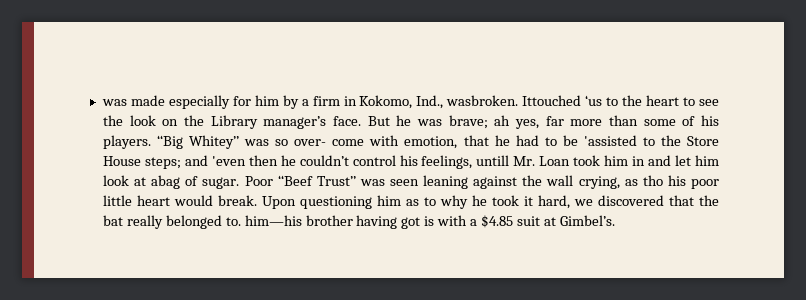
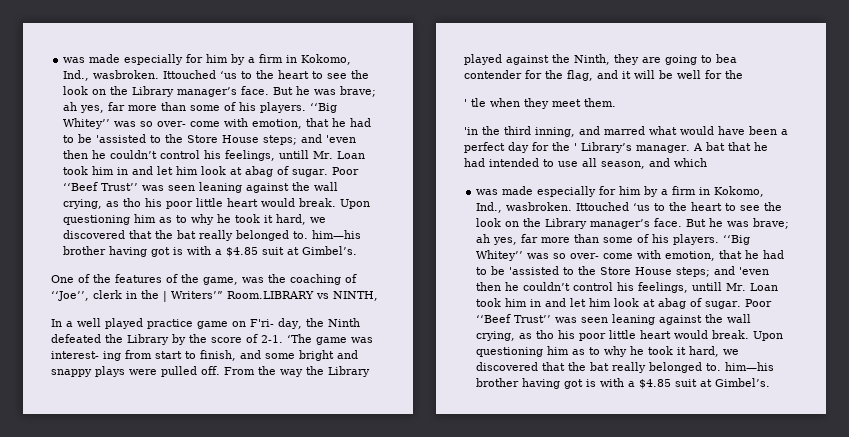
+ One of the features of the game, was the coaching of ‘‘Joe’’, clerk in the | Writers’” Room.LIBRARY vs NINTH,
+ In a well played practice game on F'ri- day, the Ninth defeated the Library by the score of 2-1. ‘The game was interest- ing from start to finish, and some bright and snappy plays were pulled off. From the way the Library played against the Ninth, they are going to bea contender for the flag, and it will be well for the
+ ' tle when they meet them.
+ 'in the third inning, and marred what would have been a perfect day for the ' Library’s manager. A bat that he had intended to use all season, and which
+ was made especially for him by a firm in Kokomo, Ind., wasbroken. Ittouched ‘us to the heart to see the look on the Library manager’s face. But he was brave; ah yes, far more than some of his players. ‘‘Big Whitey’’ was so over- come with emotion, that he had to be 'assisted to the Store House steps; and 'even then he couldn’t control his feelings, untill Mr. Loan took him in and let him look at abag of sugar. Poor ‘‘Beef Trust’’ was seen leaning against the wall crying, as tho his poor little heart would break. Upon questioning him as to why he took it hard, we discovered that the bat really belonged to. him—his brother having got is with a $4.85 suit at Gimbel’s.

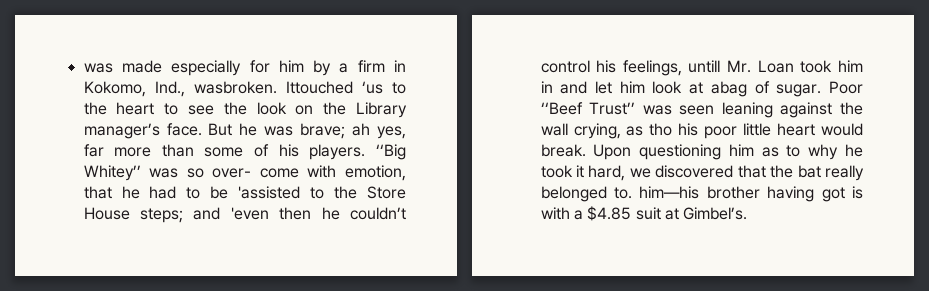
- One of the features of the game, was the coaching of ‘‘Joe’’, clerk in the | Writers’” Room.LIBRARY vs NINTH,
- In a well played practice game on F'ri- day, the Ninth defeated the Library by the score of 2-1. ‘The game was interest- ing from start to finish, and some bright and snappy plays were pulled off. From the way the Library played against the Ninth, they are going to bea contender for the flag, and it will be well for the
- ' tle when they meet them.
- 'in the third inning, and marred what would have been a perfect day for the ' Library’s manager. A bat that he had intended to use all season, and which
- was made especially for him by a firm in Kokomo, Ind., wasbroken. Ittouched ‘us to the heart to see the look on the Library manager’s face. But he was brave; ah yes, far more than some of his players. ‘‘Big Whitey’’ was so over- come with emotion, that he had to be 'assisted to the Store House steps; and 'even then he couldn’t control his feelings, untill Mr. Loan took him in and let him look at abag of sugar. Poor ‘‘Beef Trust’’ was seen leaning against the wall crying, as tho his poor little heart would break. Upon questioning him as to why he took it hard, we discovered that the bat really belonged to. him—his brother having got is with a $4.85 suit at Gimbel’s.

